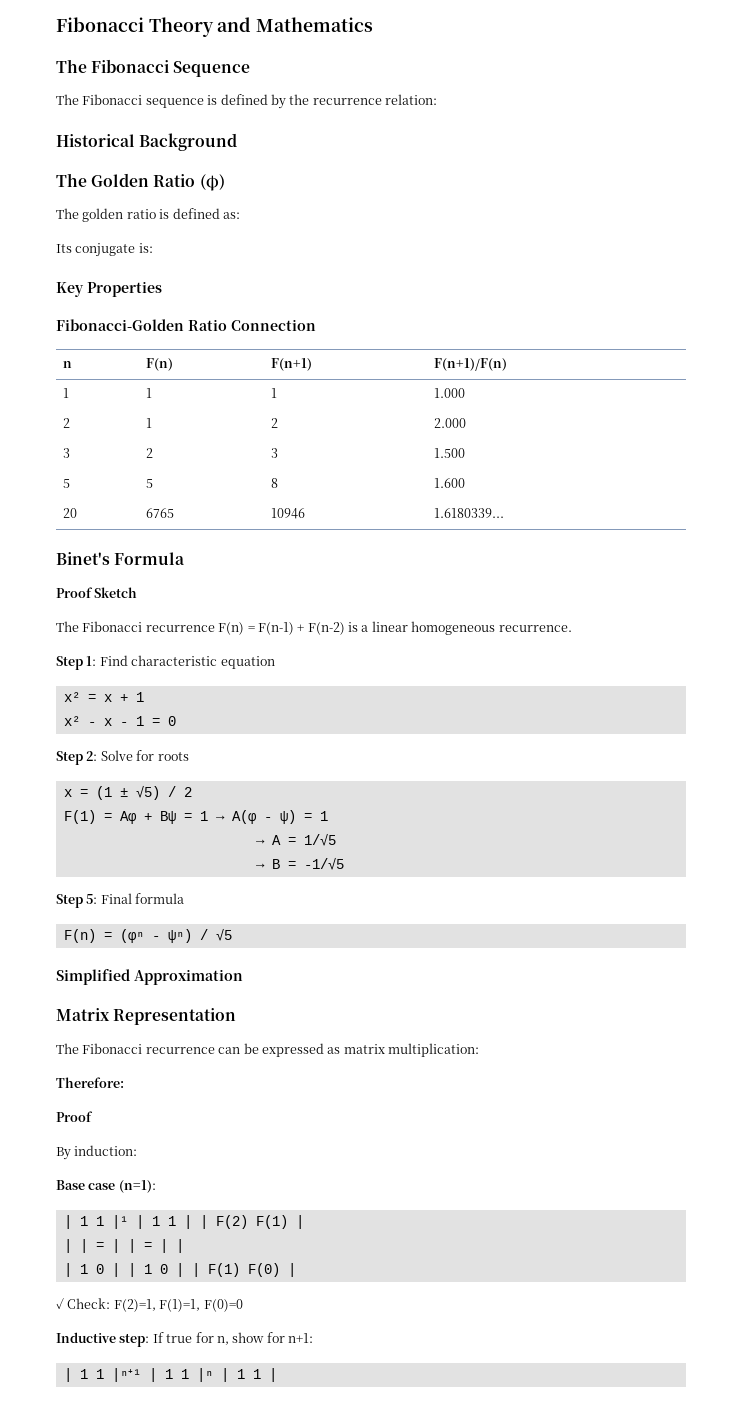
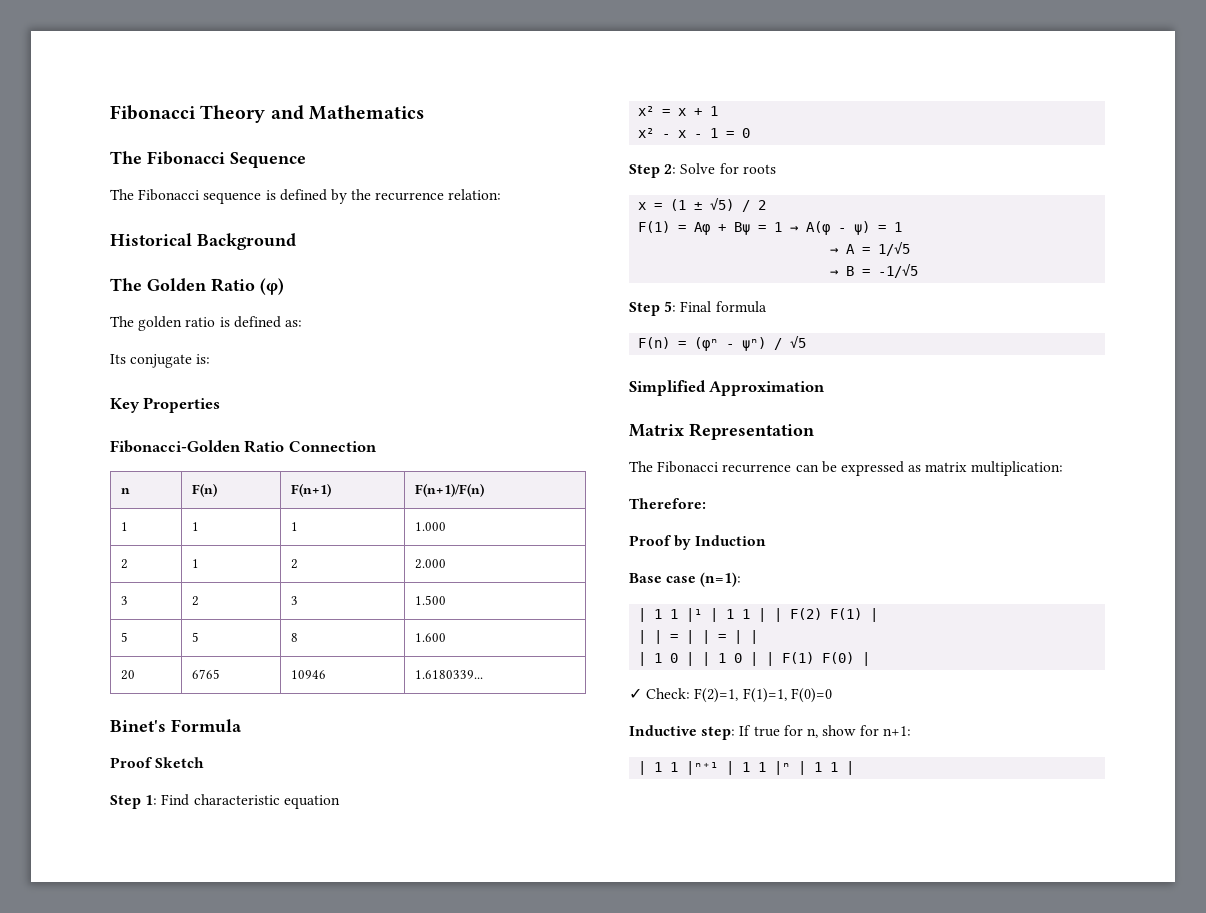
- The Fibonacci recurrence F(n) = F(n-1) + F(n-2) is a linear homogeneous recurrence.
  Therefore:
- Proof
- By induction:
+ Proof by Induction

